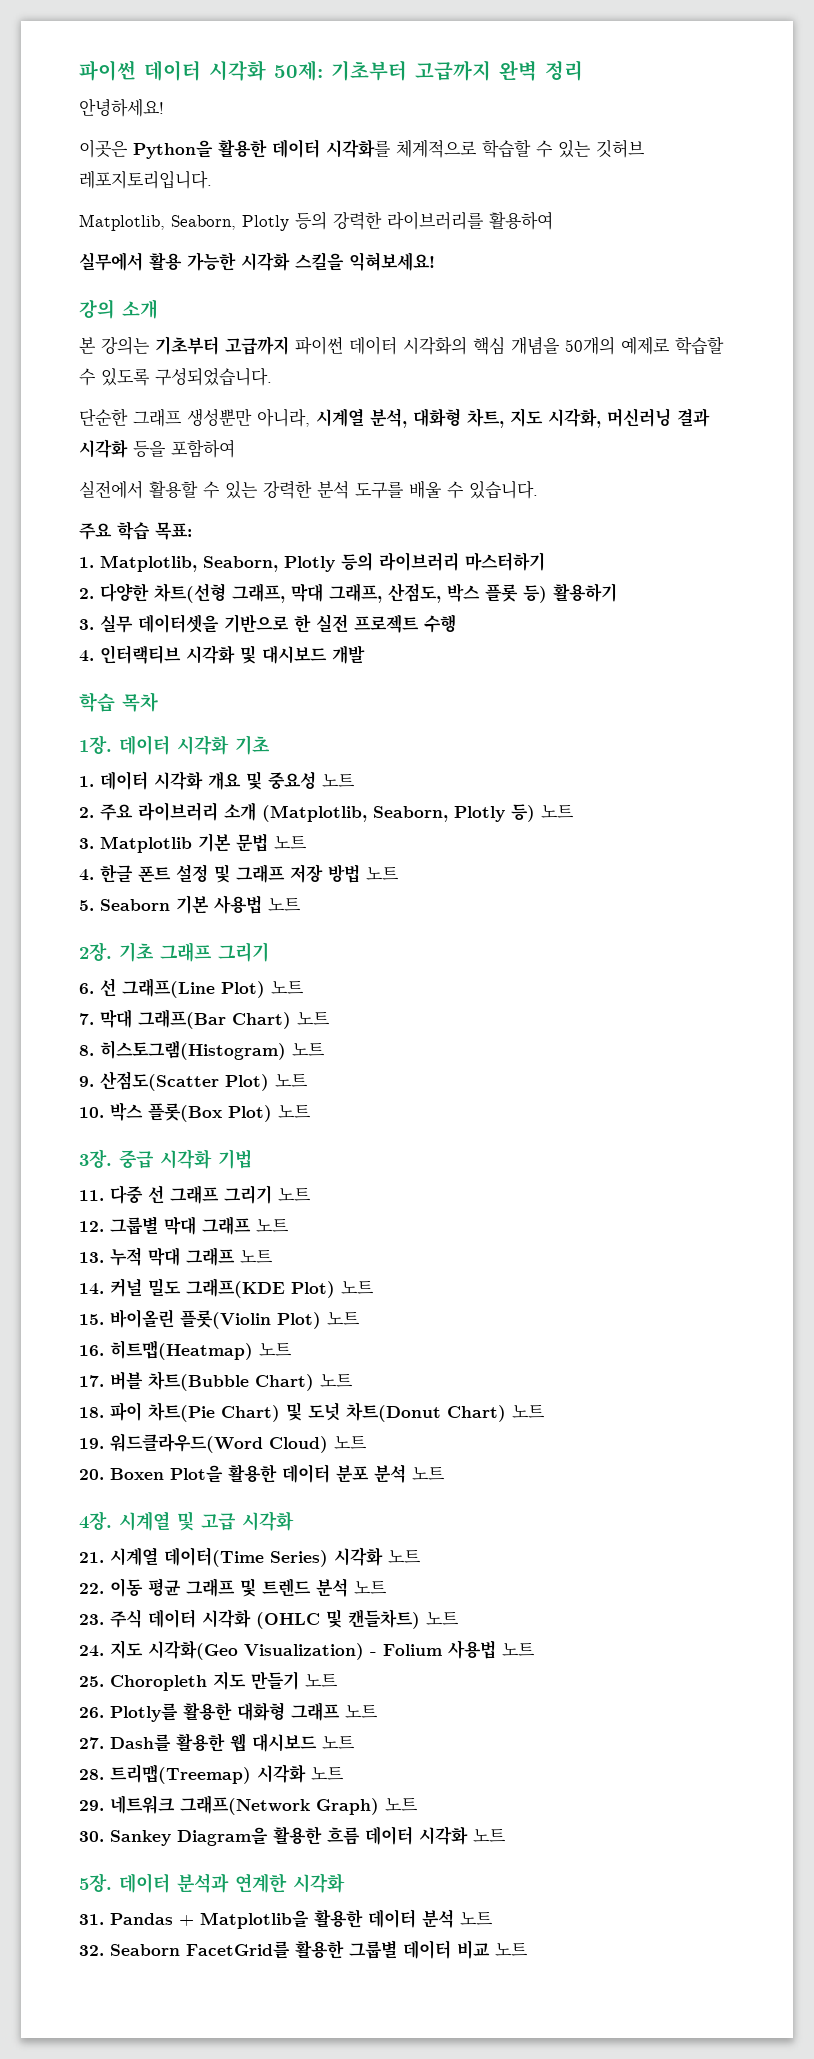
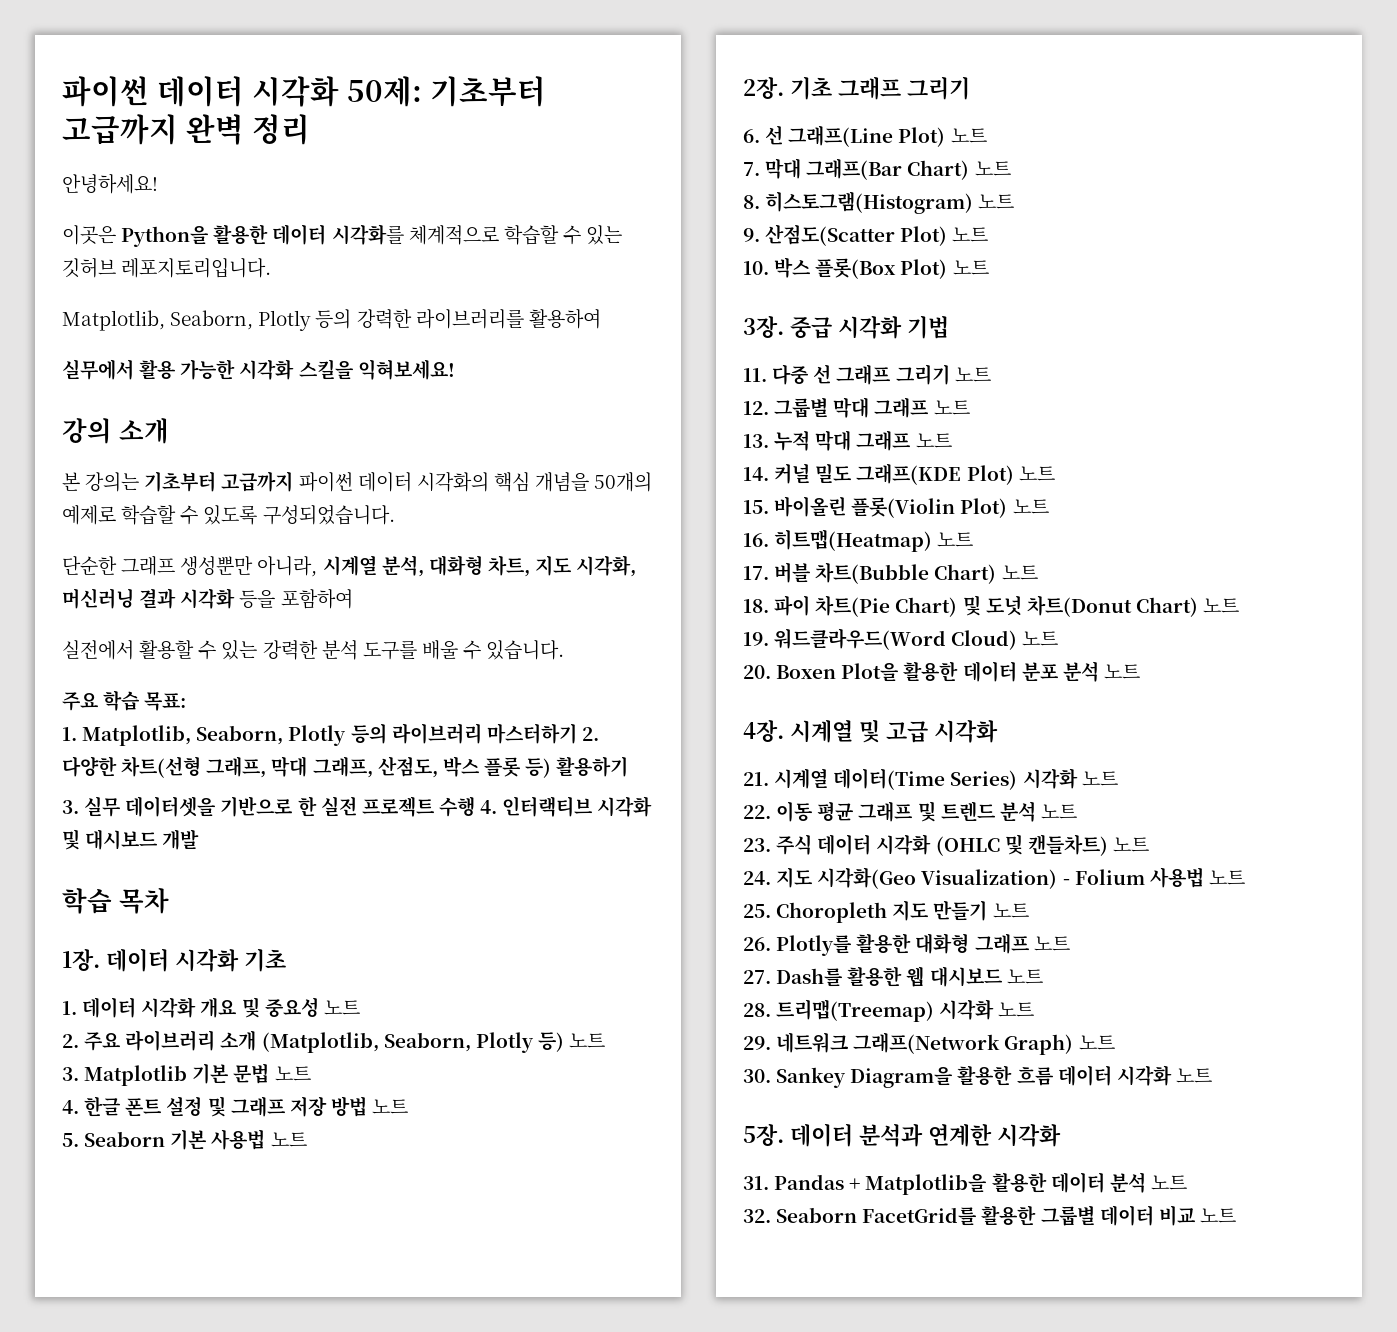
- 1. Matplotlib, Seaborn, Plotly 등의 라이브러리 마스터하기
- 2. 다양한 차트(선형 그래프, 막대 그래프, 산점도, 박스 플롯 등) 활용하기
+ 1. Matplotlib, Seaborn, Plotly 등의 라이브러리 마스터하기 2. 다양한 차트(선형 그래프, 막대 그래프, 산점도, 박스 플롯 등) 활용하기
- 3. 실무 데이터셋을 기반으로 한 실전 프로젝트 수행
- 4. 인터랙티브 시각화 및 대시보드 개발
+ 3. 실무 데이터셋을 기반으로 한 실전 프로젝트 수행 4. 인터랙티브 시각화 및 대시보드 개발

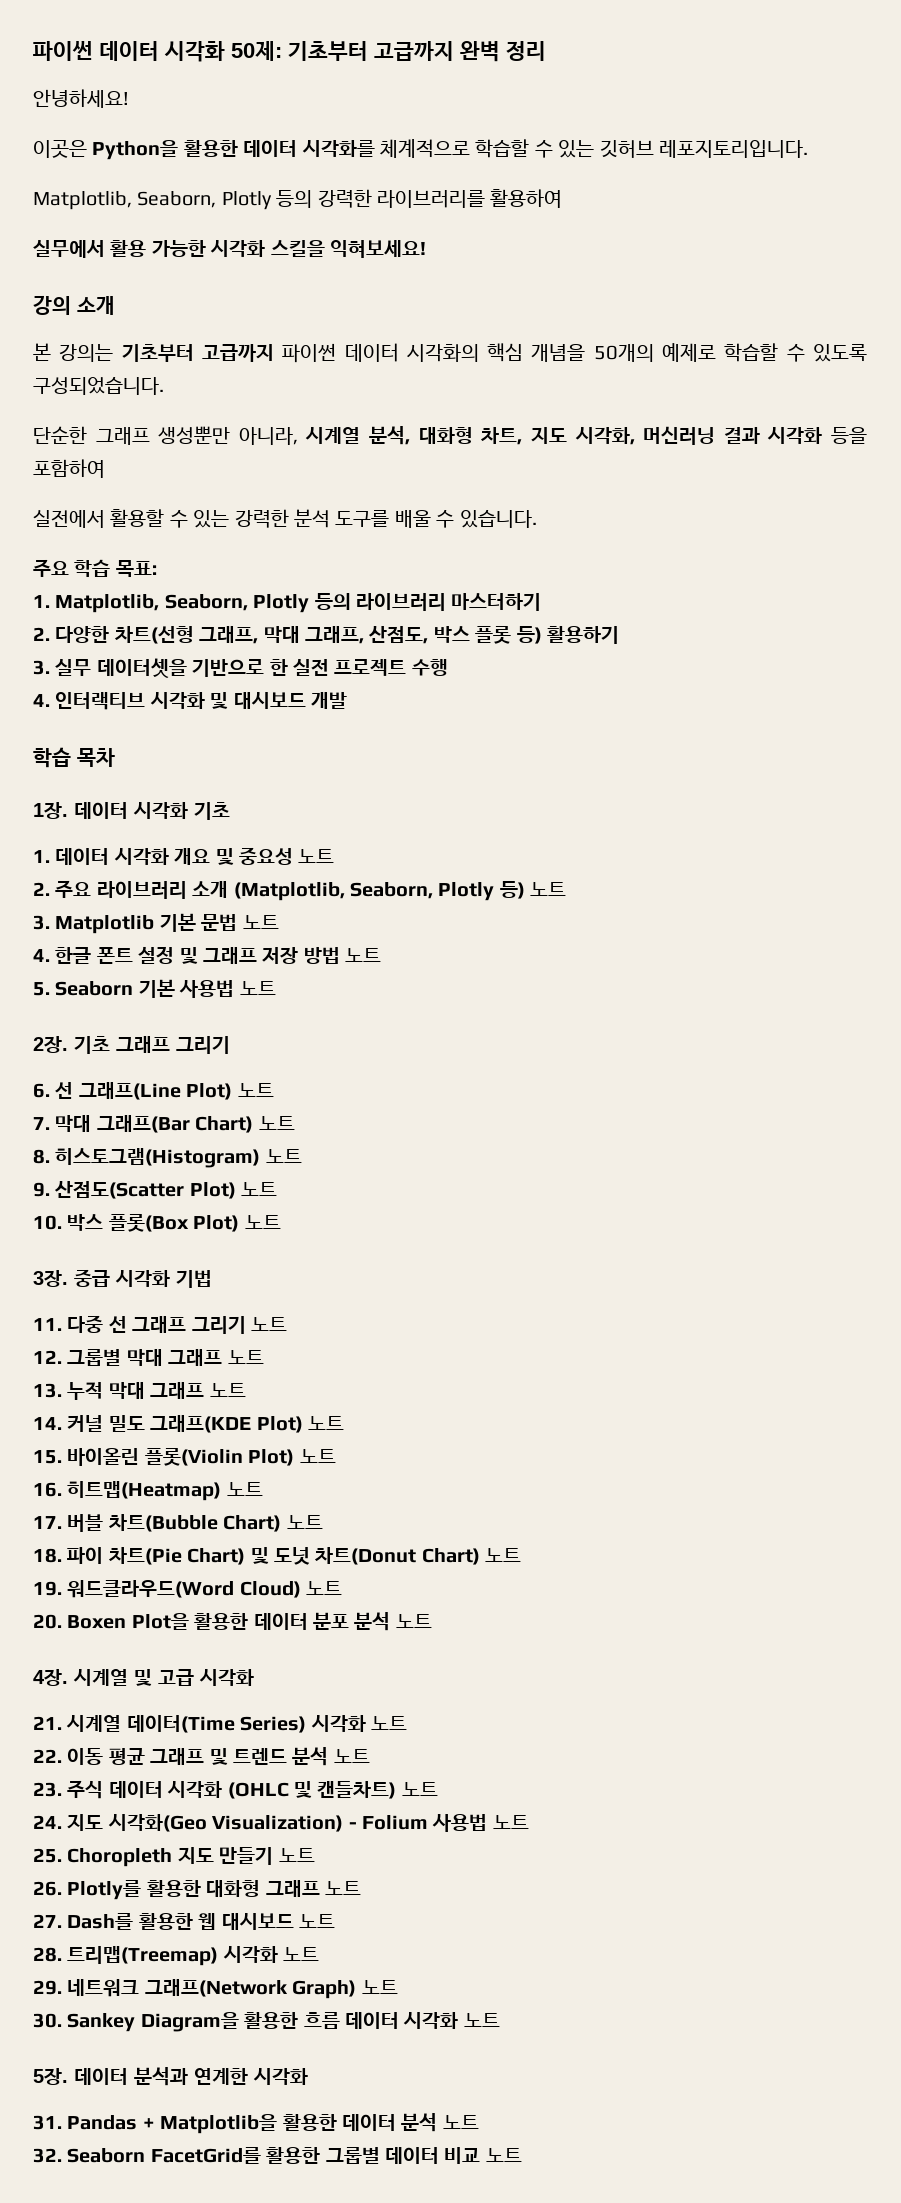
- 1. Matplotlib, Seaborn, Plotly 등의 라이브러리 마스터하기 2. 다양한 차트(선형 그래프, 막대 그래프, 산점도, 박스 플롯 등) 활용하기
+ 1. Matplotlib, Seaborn, Plotly 등의 라이브러리 마스터하기
+ 2. 다양한 차트(선형 그래프, 막대 그래프, 산점도, 박스 플롯 등) 활용하기
- 3. 실무 데이터셋을 기반으로 한 실전 프로젝트 수행 4. 인터랙티브 시각화 및 대시보드 개발
+ 3. 실무 데이터셋을 기반으로 한 실전 프로젝트 수행
+ 4. 인터랙티브 시각화 및 대시보드 개발

